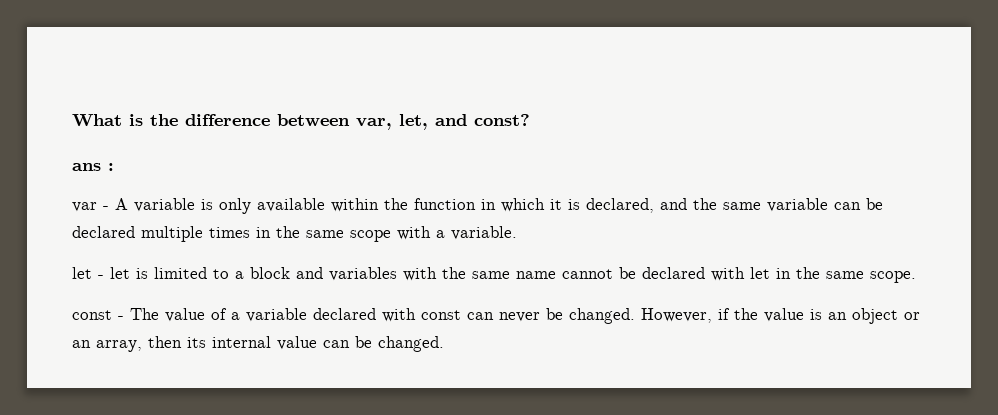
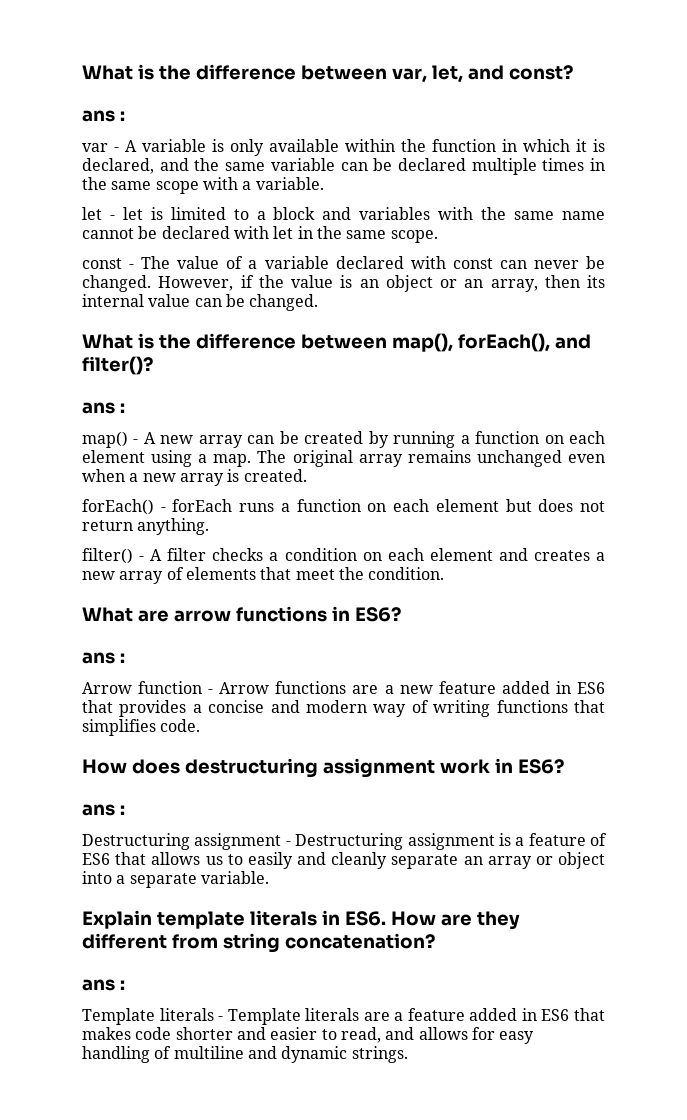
+ What is the difference between map(), forEach(), and filter()?
+ ans :
+ map() - A new array can be created by running a function on each element using a map. The original array remains unchanged even when a new array is created.
+ forEach() - forEach runs a function on each element but does not return anything.
+ filter() - A filter checks a condition on each element and creates a new array of elements that meet the condition.
+ What are arrow functions in ES6?
+ ans :
+ Arrow function - Arrow functions are a new feature added in ES6 that provides a concise and modern way of writing functions that simplifies code.
+ How does destructuring assignment work in ES6?
+ ans :
+ Destructuring assignment - Destructuring assignment is a feature of ES6 that allows us to easily and cleanly separate an array or object into a separate variable.
+ Explain template literals in ES6. How are they different from string concatenation?
+ ans :
+ Template literals - Template literals are a feature added in ES6 that makes code shorter and easier to read, and allows for easy handling of multiline and dynamic strings.

